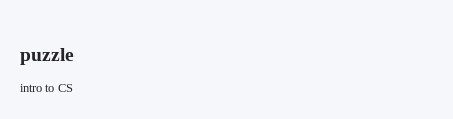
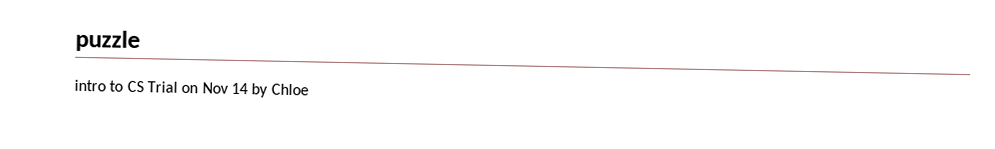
- intro to CS
+ intro to CS Trial on Nov 14 by Chloe

